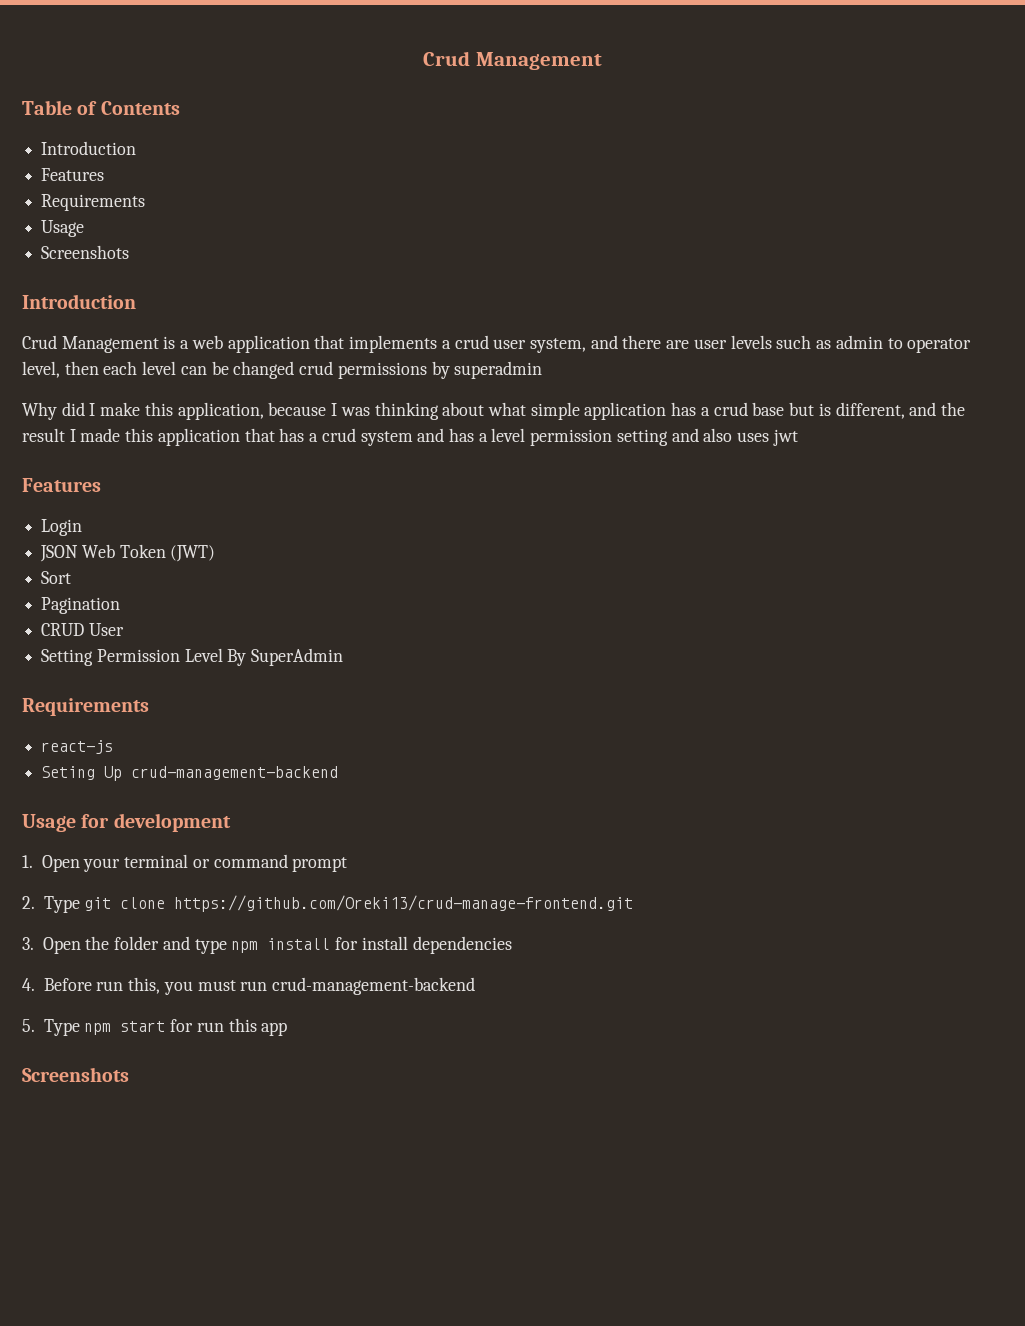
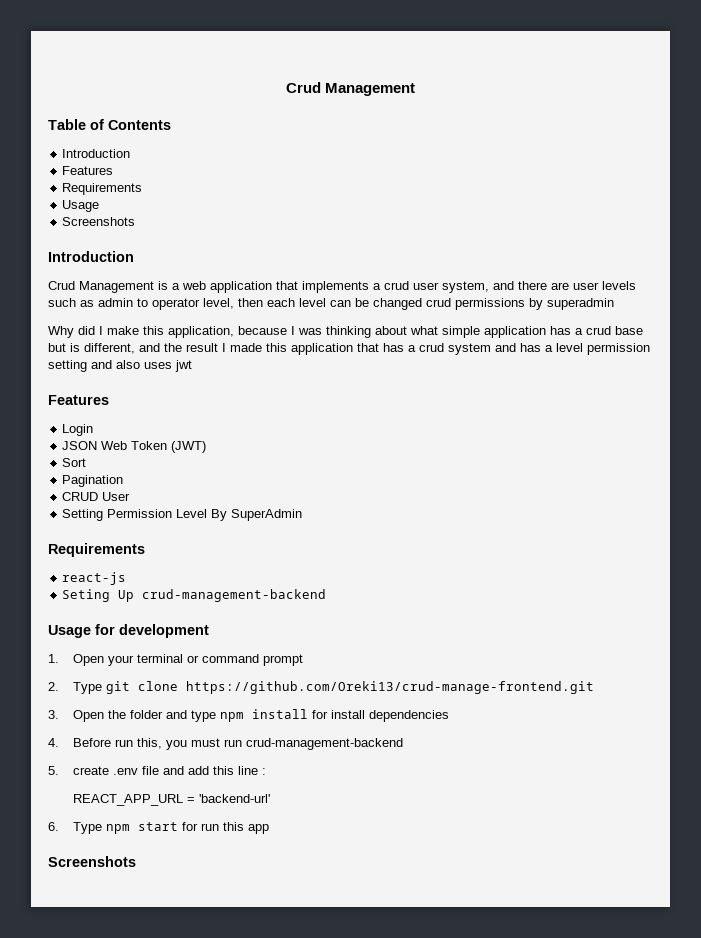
- 5. Type npm start for run this app
+ 5. create .env file and add this line :
+ REACT_APP_URL = 'backend-url'
+ 6. Type npm start for run this app

